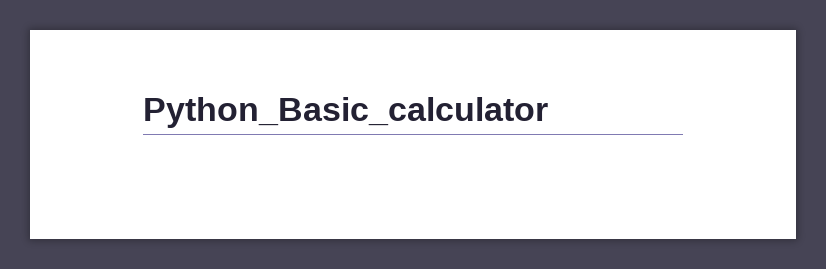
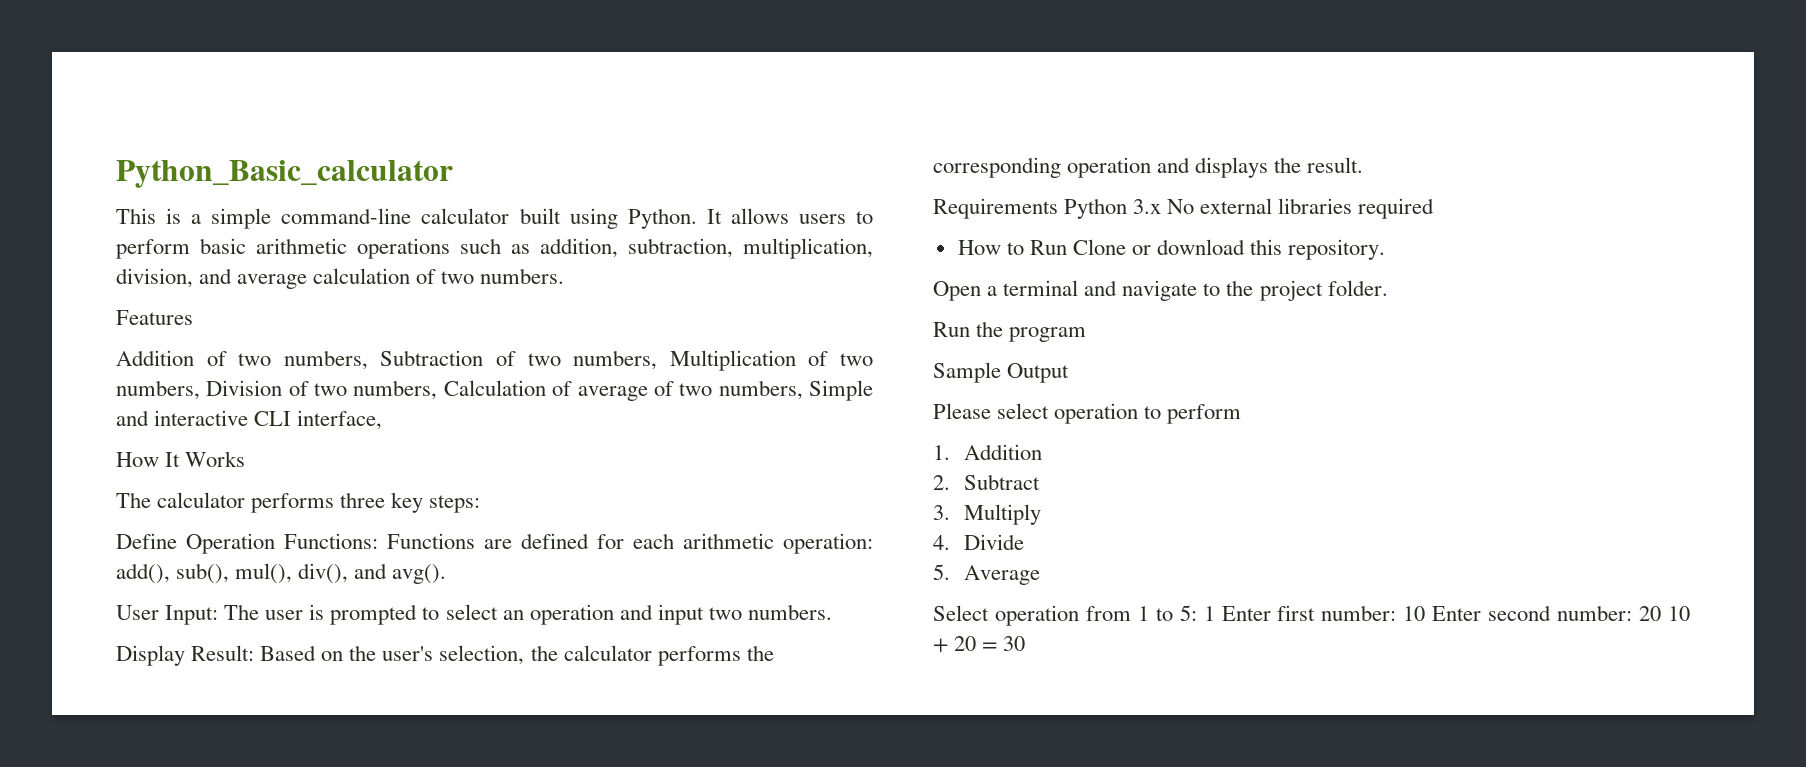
+ This is a simple command-line calculator built using Python. It allows users to perform basic arithmetic operations such as addition, subtraction, multiplication, division, and average calculation of two numbers.
+ Features
+ Addition of two numbers, Subtraction of two numbers, Multiplication of two numbers, Division of two numbers, Calculation of average of two numbers, Simple and interactive CLI interface,
+ How It Works
+ The calculator performs three key steps:
+ Define Operation Functions: Functions are defined for each arithmetic operation: add(), sub(), mul(), div(), and avg().
+ User Input: The user is prompted to select an operation and input two numbers.
+ Display Result: Based on the user's selection, the calculator performs the corresponding operation and displays the result.
+ Requirements Python 3.x No external libraries required
+ How to Run Clone or download this repository.
+ Open a terminal and navigate to the project folder.
+ Run the program
+ Sample Output
+ Please select operation to perform
+ 1. Addition
+ 2. Subtract
+ 3. Multiply
+ 4. Divide
+ 5. Average
+ Select operation from 1 to 5: 1 Enter first number: 10 Enter second number: 20 10 + 20 = 30

